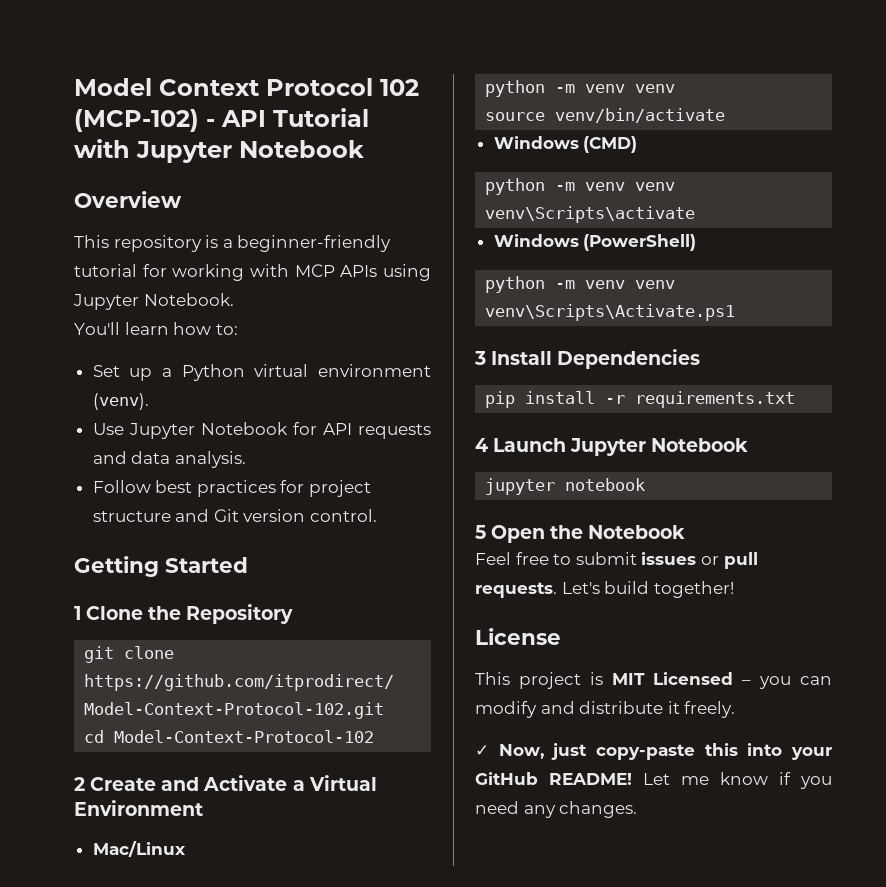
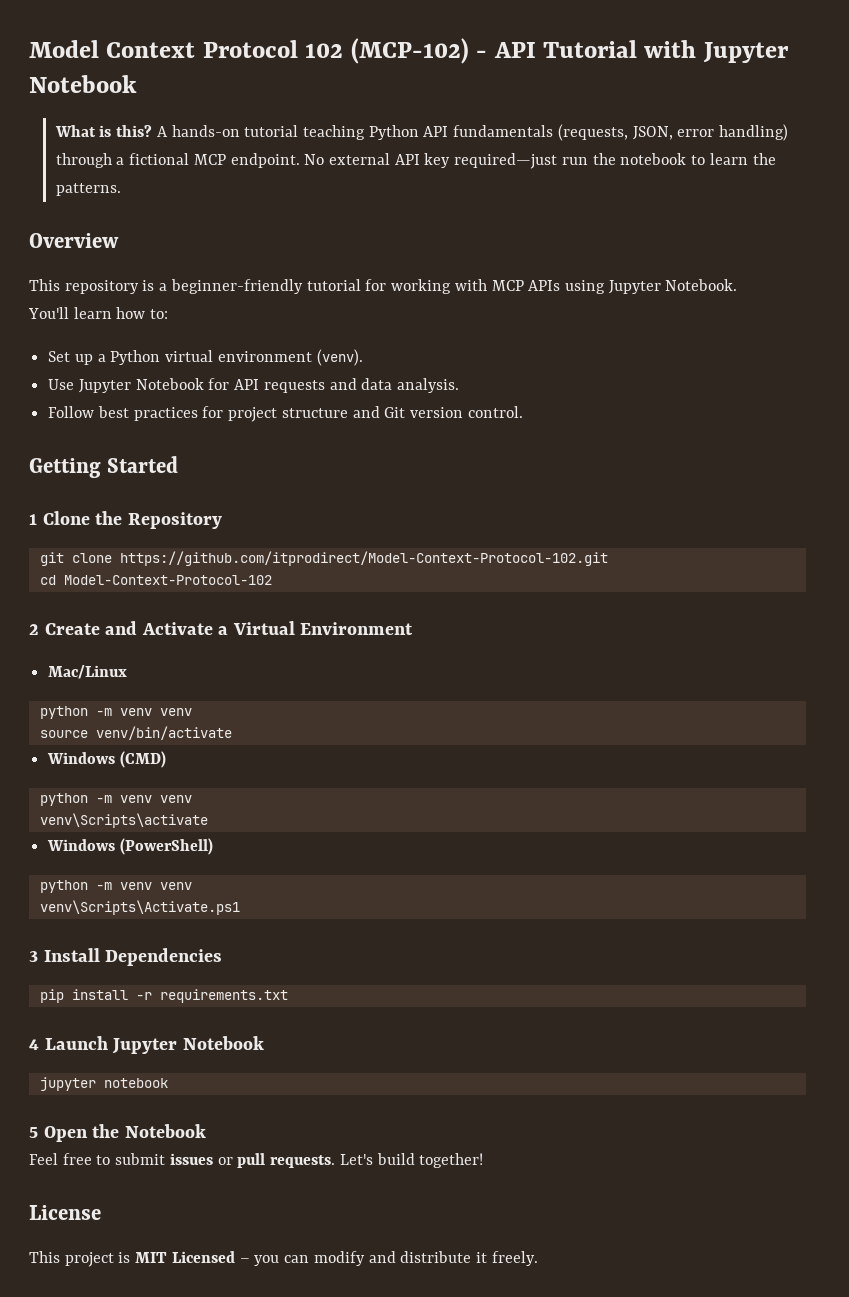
+ What is this? A hands-on tutorial teaching Python API fundamentals (requests, JSON, error handling) through a fictional MCP endpoint. No external API key required—just run the notebook to learn the patterns.
- ✓ Now, just copy-paste this into your GitHub README! Let me know if you need any changes.

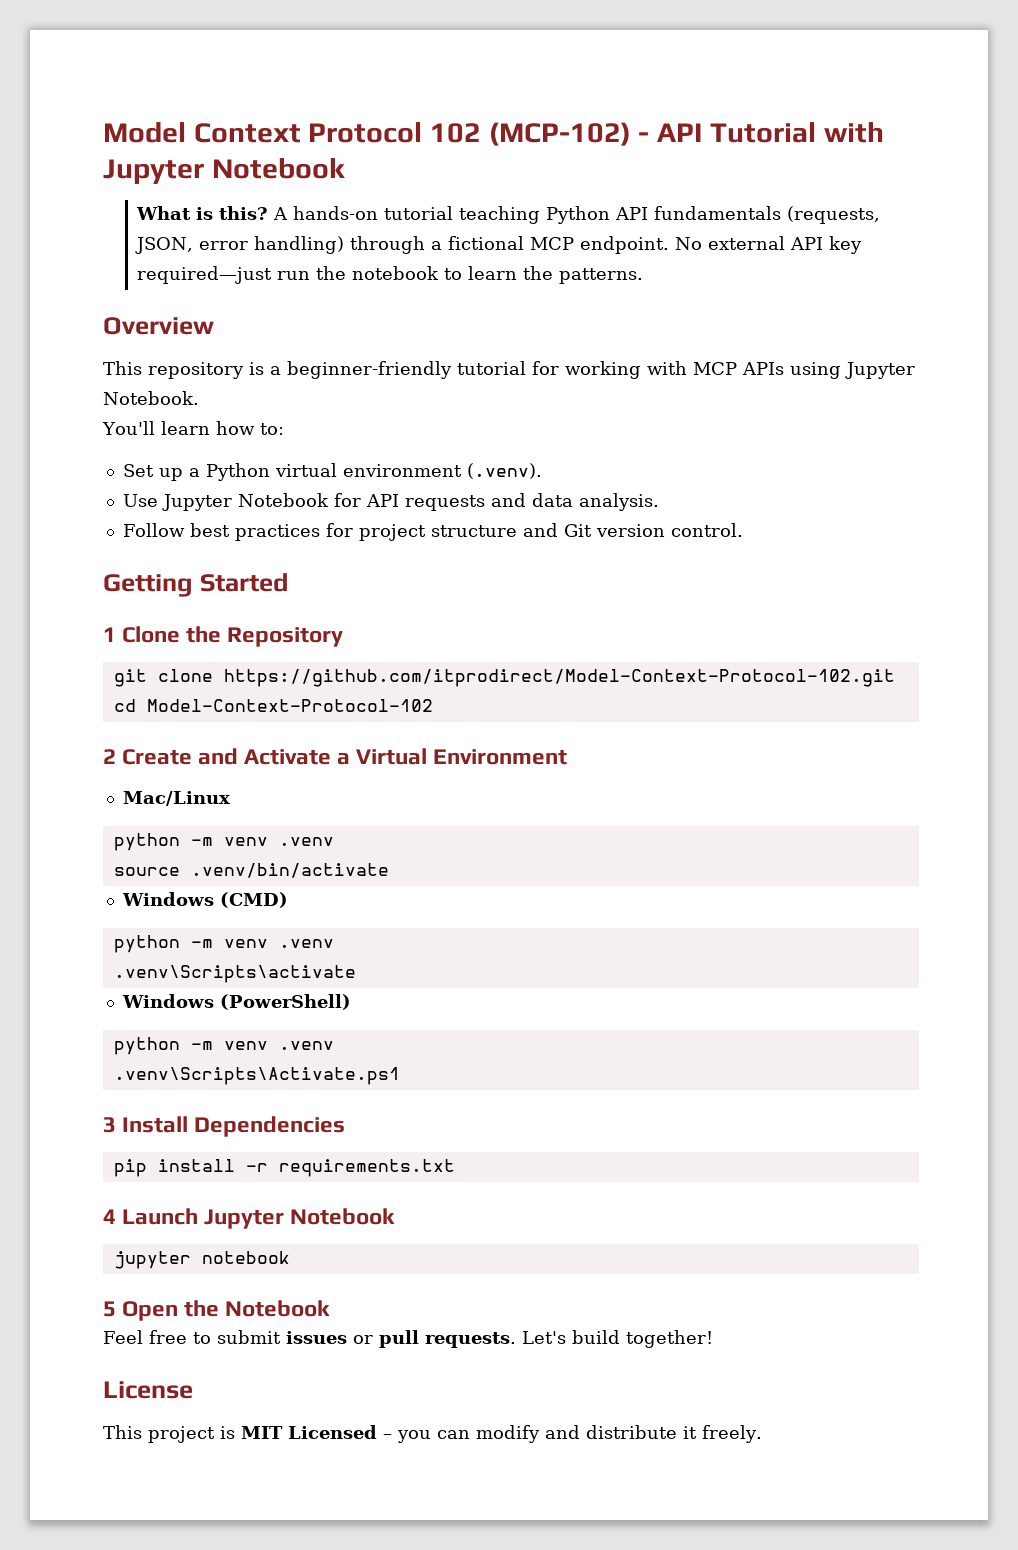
- Set up a Python virtual environment (venv).
+ Set up a Python virtual environment (.venv).
  Mac/Linux
- python -m venv venv
+ python -m venv .venv
- source venv/bin/activate
+ source .venv/bin/activate
  Windows (CMD)
- python -m venv venv
- venv\Scripts\activate
+ python -m venv .venv
+ .venv\Scripts\activate
  Windows (PowerShell)
- python -m venv venv
- venv\Scripts\Activate.ps1
+ python -m venv .venv
+ .venv\Scripts\Activate.ps1

